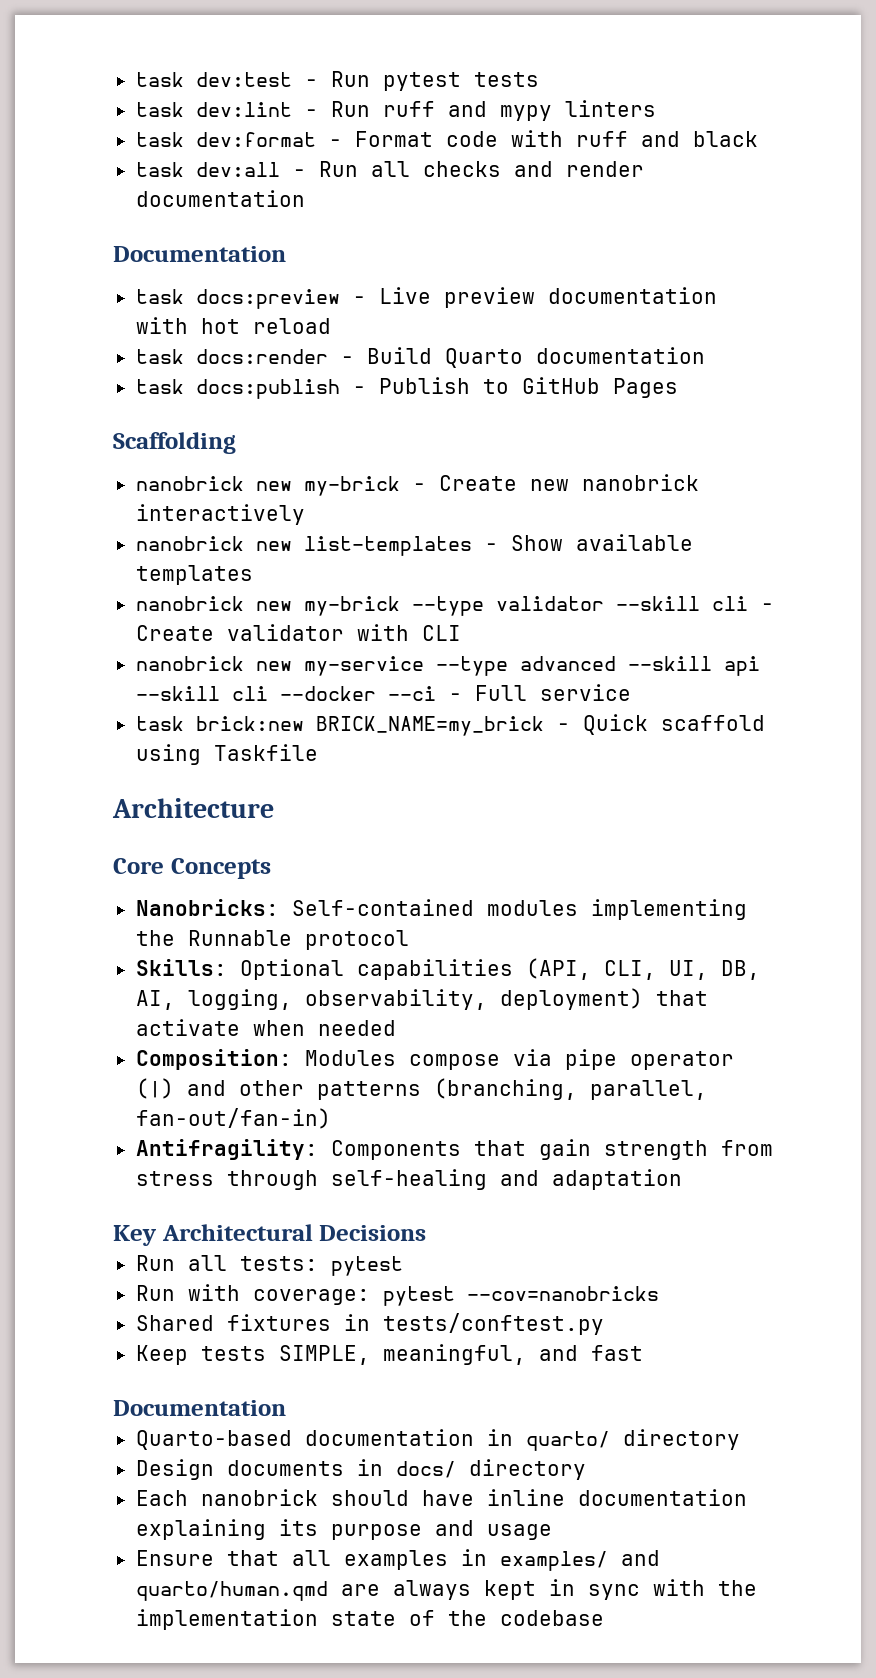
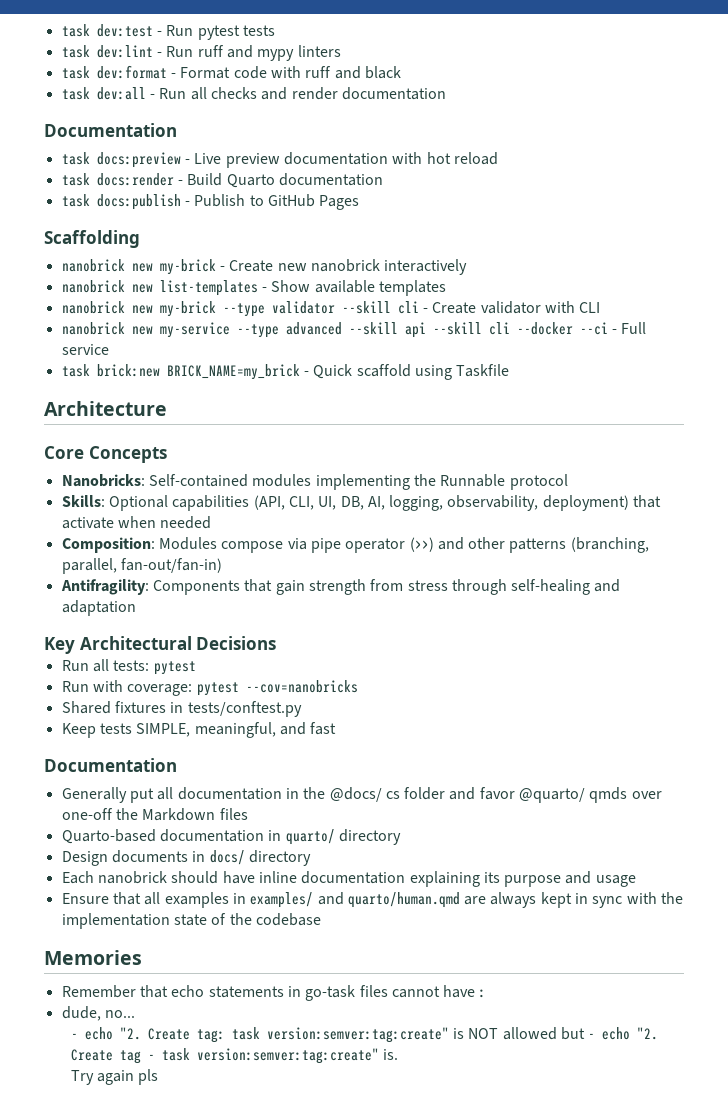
- Composition: Modules compose via pipe operator (|) and other patterns (branching, parallel, fan-out/fan-in)
+ Composition: Modules compose via pipe operator (>>) and other patterns (branching, parallel, fan-out/fan-in)
+ Generally put all documentation in the @docs/ cs folder and favor @quarto/ qmds over one-off the Markdown files
+ Memories
+ Remember that echo statements in go-task files cannot have :
+ dude, no...
+ - echo "2. Create tag: task version:semver:tag:create" is NOT allowed but - echo "2. Create tag - task version:semver:tag:create" is.
+ Try again pls

